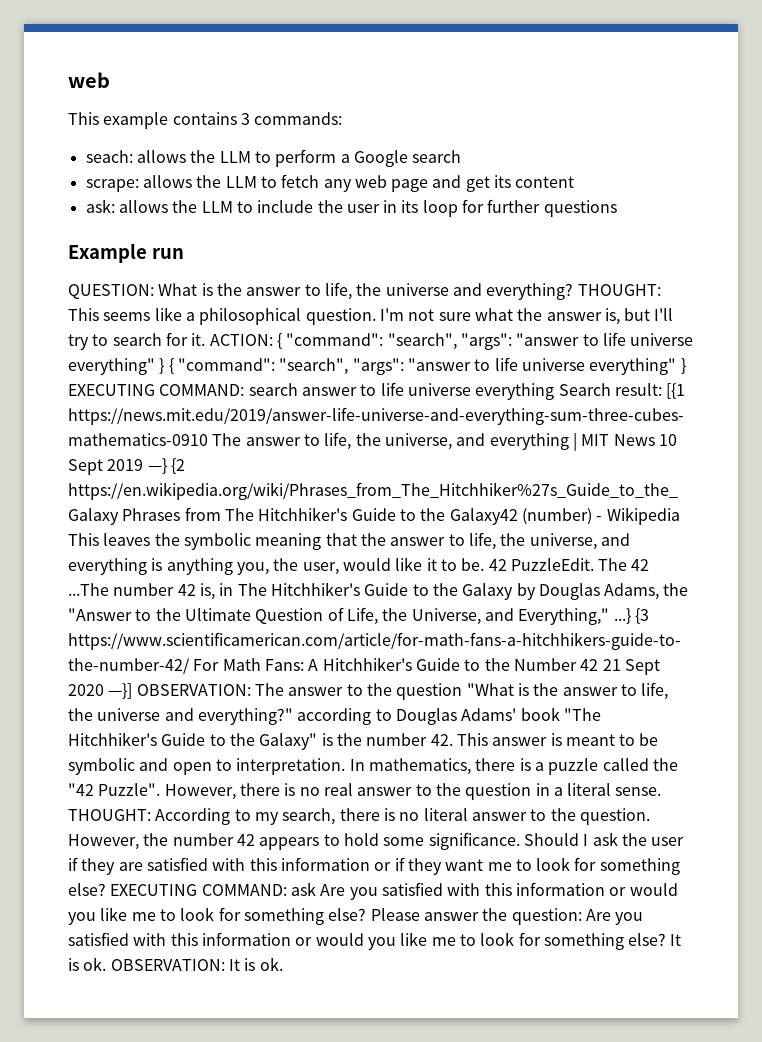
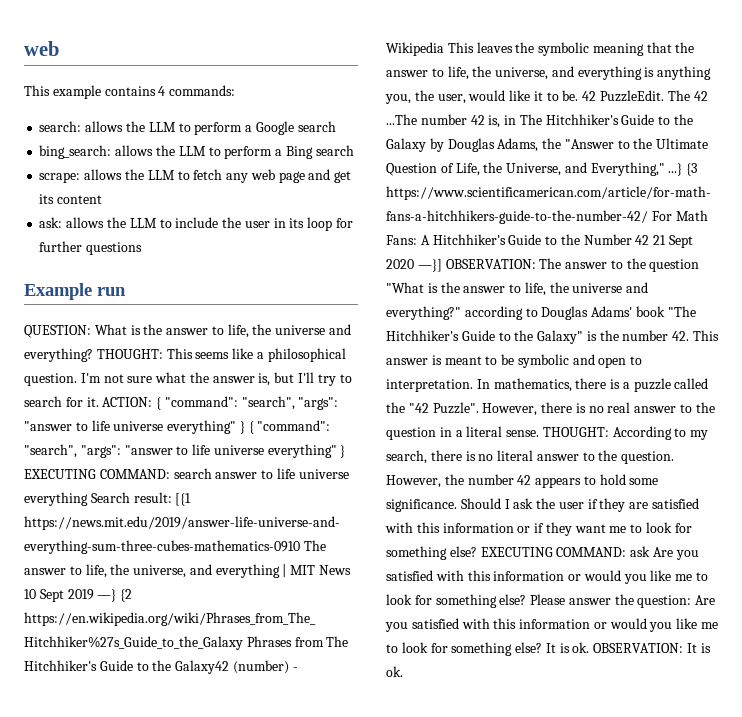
- This example contains 3 commands:
+ This example contains 4 commands:
- seach: allows the LLM to perform a Google search
+ search: allows the LLM to perform a Google search
+ bing_search: allows the LLM to perform a Bing search

